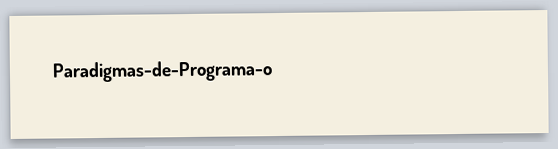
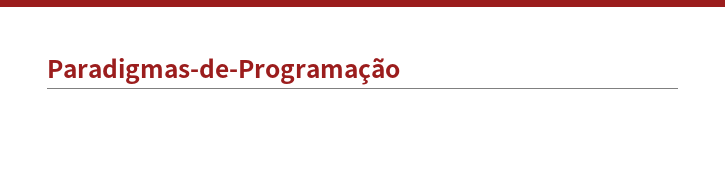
- Paradigmas-de-Programa-o
+ Paradigmas-de-Programação

